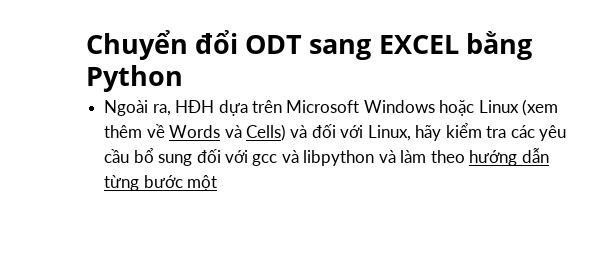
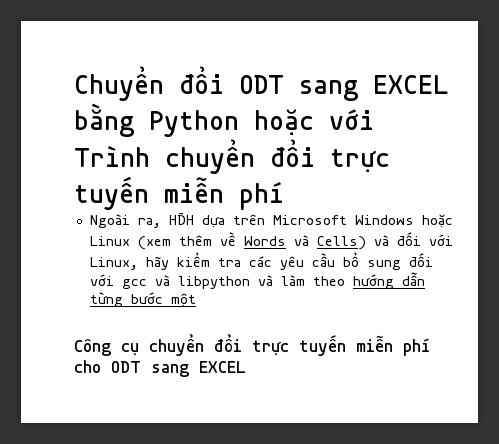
- Chuyển đổi ODT sang EXCEL bằng Python
+ Chuyển đổi ODT sang EXCEL bằng Python hoặc với Trình chuyển đổi trực tuyến miễn phí
+ Công cụ chuyển đổi trực tuyến miễn phí cho ODT sang EXCEL

